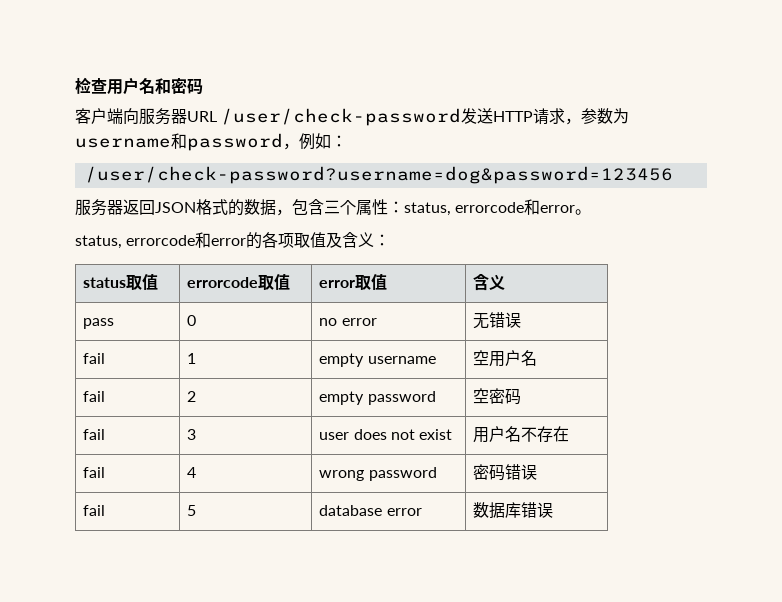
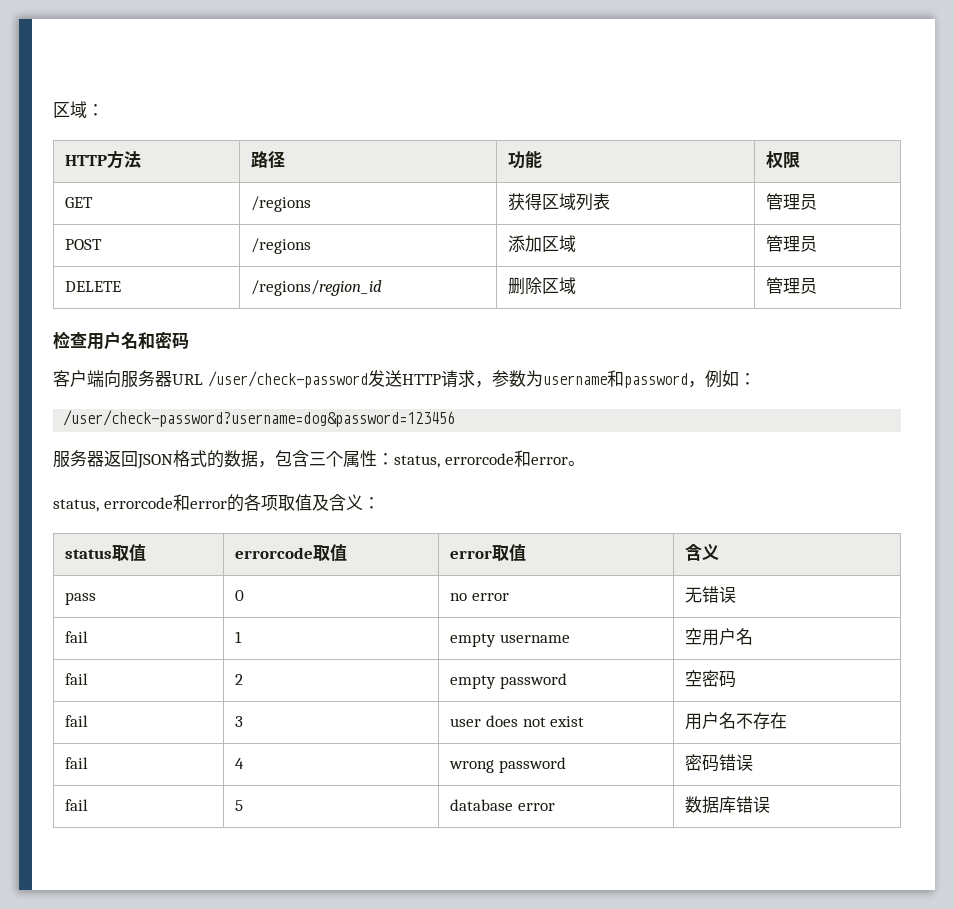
+ 区域：
+ HTTP方法 | 路径 | 功能 | 权限
+ GET | /regions | 获得区域列表 | 管理员
+ POST | /regions | 添加区域 | 管理员
+ DELETE | /regions/region_id | 删除区域 | 管理员

